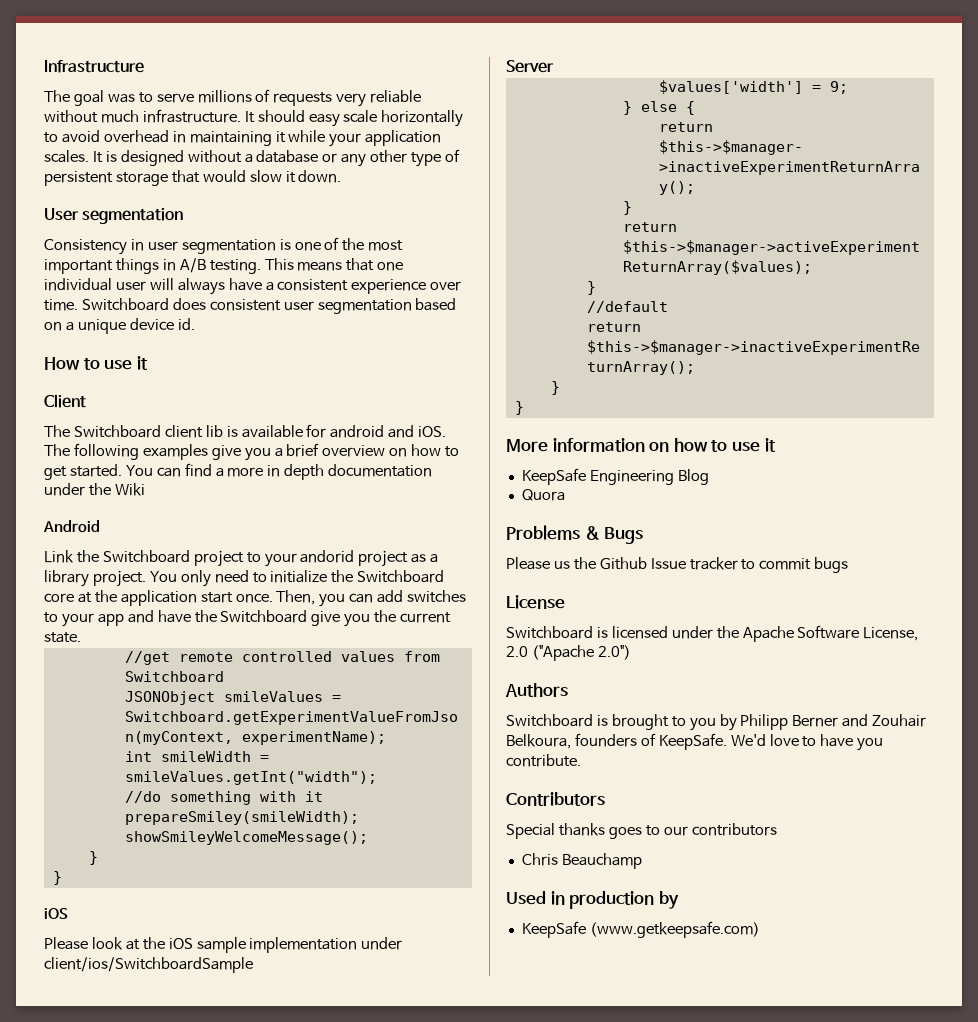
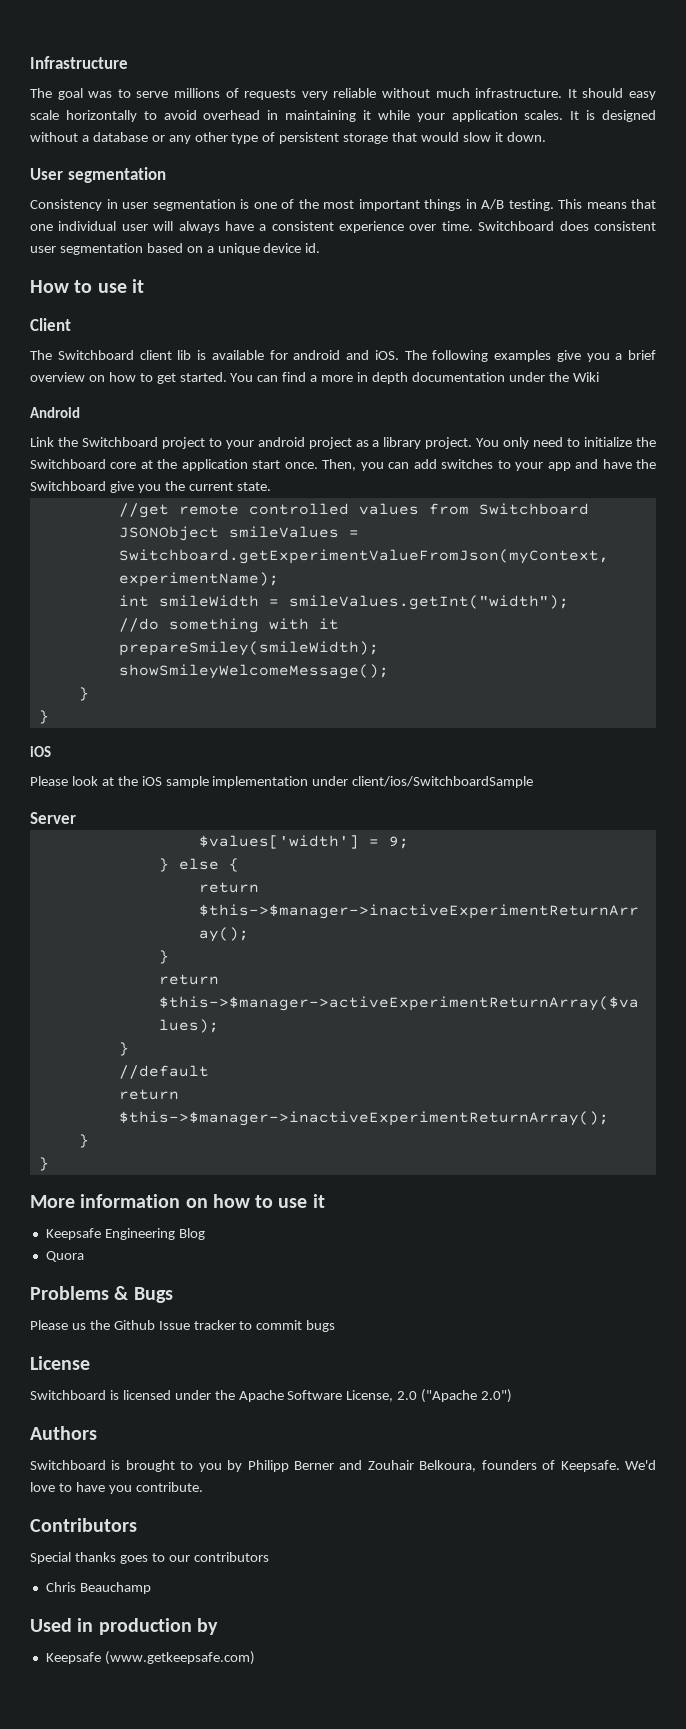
- Link the Switchboard project to your andorid project as a library project.
+ Link the Switchboard project to your android project as a library project.
- KeepSafe Engineering Blog
+ Keepsafe Engineering Blog
- Switchboard is brought to you by Philipp Berner and Zouhair Belkoura, founders of KeepSafe.
+ Switchboard is brought to you by Philipp Berner and Zouhair Belkoura, founders of Keepsafe.
- KeepSafe (www.getkeepsafe.com)
+ Keepsafe (www.getkeepsafe.com)

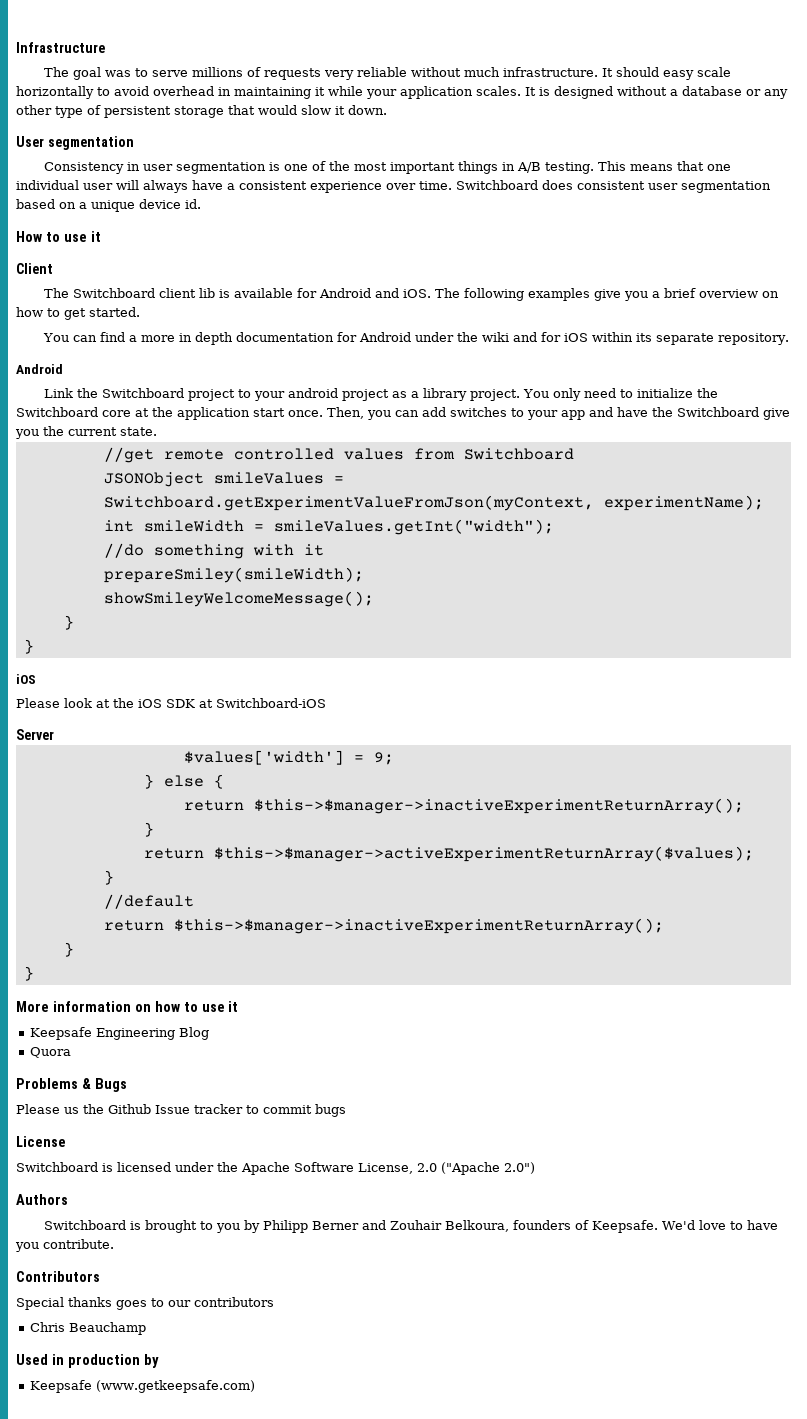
- The Switchboard client lib is available for android and iOS.
+ The Switchboard client lib is available for Android and iOS.
- The following examples give you a brief overview on how to get started. You can find a more in depth documentation under the Wiki
+ The following examples give you a brief overview on how to get started.
+ You can find a more in depth documentation for Android under the wiki and for iOS within its separate repository.
- Please look at the iOS sample implementation under client/ios/SwitchboardSample
+ Please look at the iOS SDK at Switchboard-iOS

